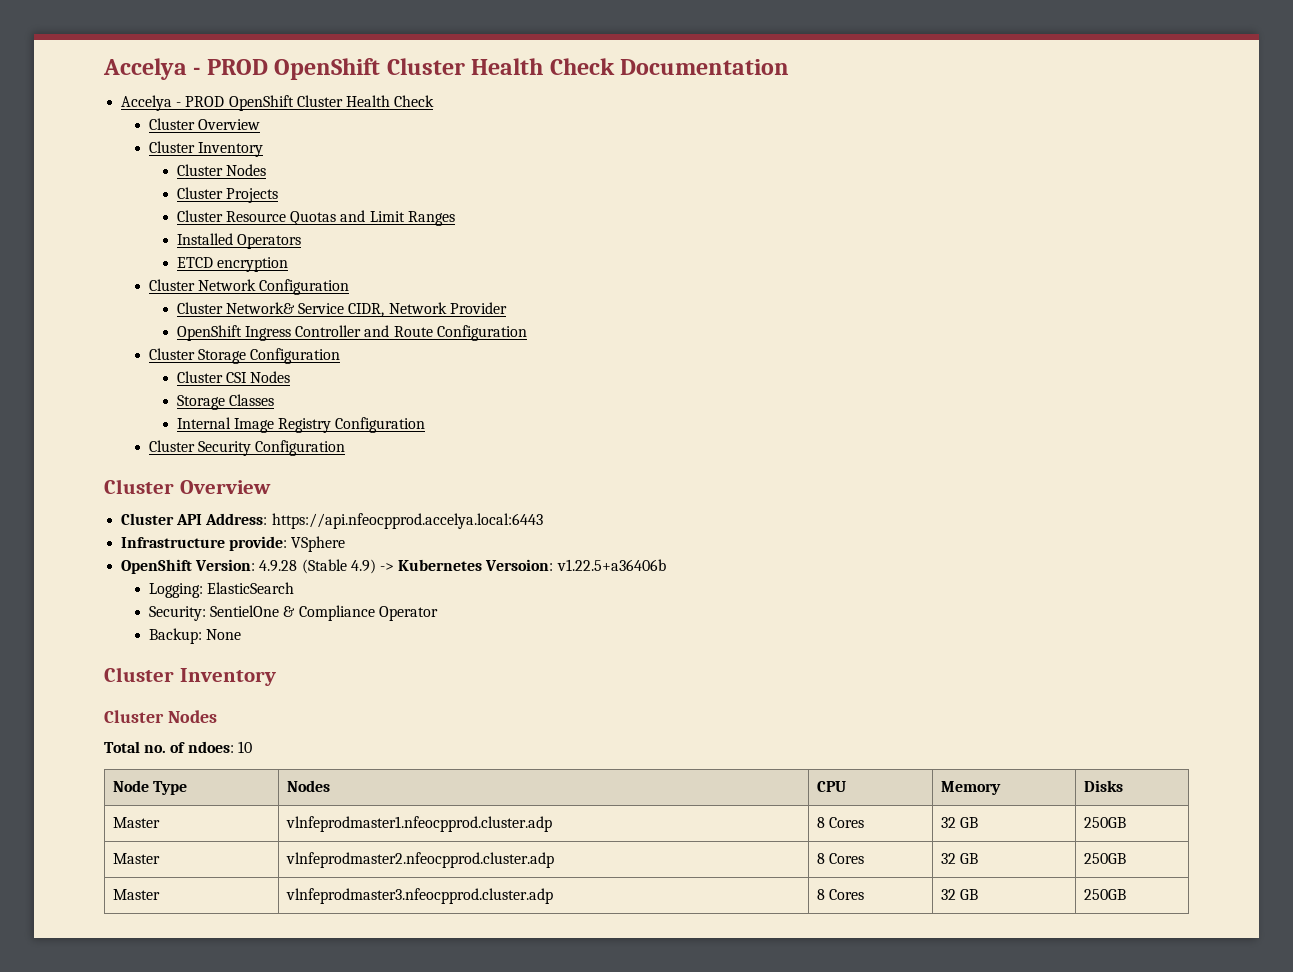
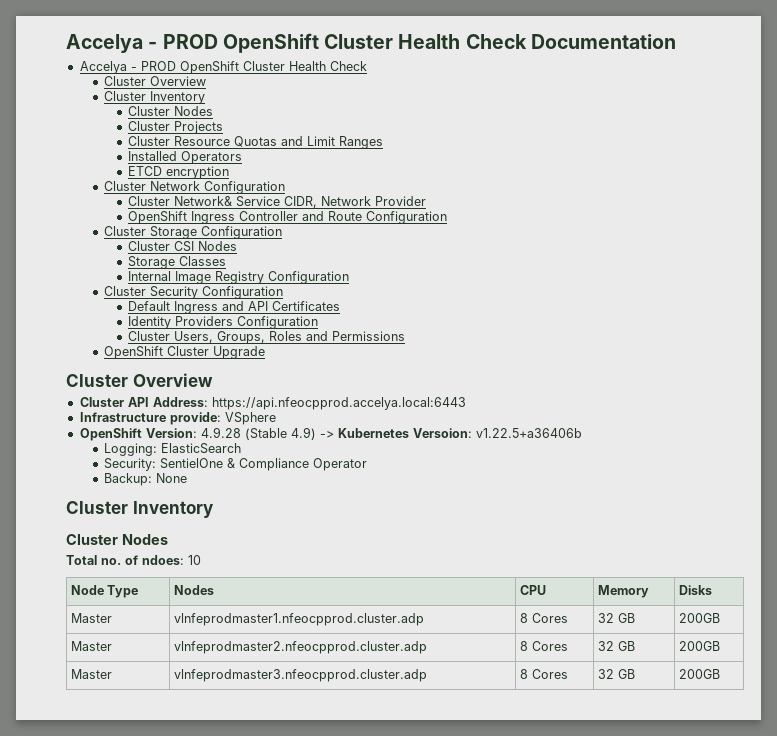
+ Default Ingress and API Certificates
+ Identity Providers Configuration
+ Cluster Users, Groups, Roles and Permissions
+ OpenShift Cluster Upgrade
- Master | vlnfeprodmaster1.nfeocpprod.cluster.adp | 8 Cores | 32 GB | 250GB
+ Master | vlnfeprodmaster1.nfeocpprod.cluster.adp | 8 Cores | 32 GB | 200GB
- Master | vlnfeprodmaster2.nfeocpprod.cluster.adp | 8 Cores | 32 GB | 250GB
+ Master | vlnfeprodmaster2.nfeocpprod.cluster.adp | 8 Cores | 32 GB | 200GB
- Master | vlnfeprodmaster3.nfeocpprod.cluster.adp | 8 Cores | 32 GB | 250GB
+ Master | vlnfeprodmaster3.nfeocpprod.cluster.adp | 8 Cores | 32 GB | 200GB

